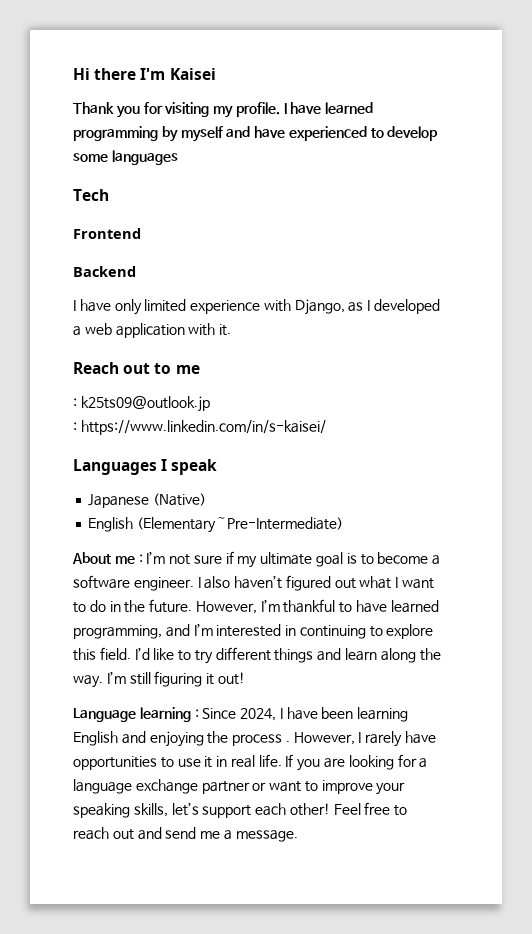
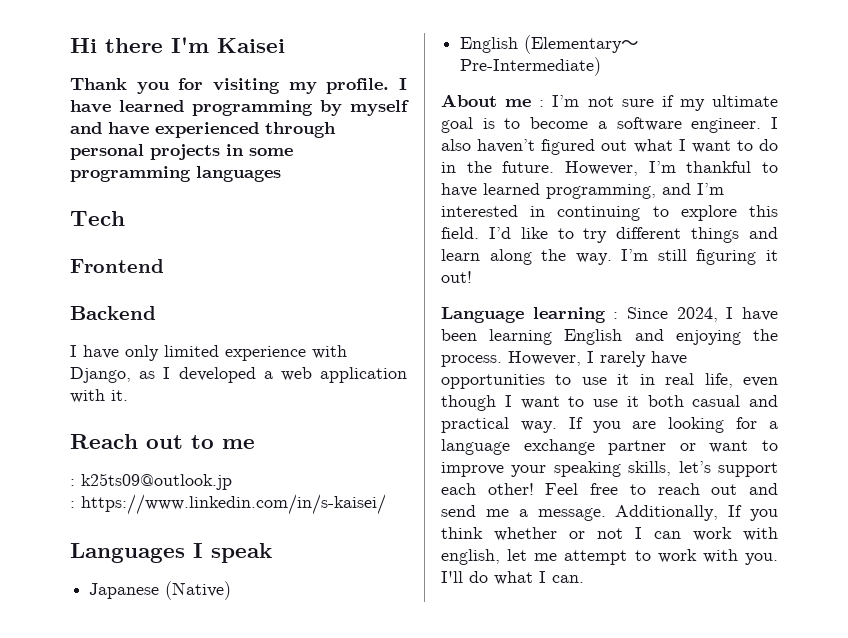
- I have learned programming by myself and have experienced to develop some languages
+ I have learned programming by myself and have experienced through personal projects in some programming languages
- Language learning : Since 2024, I have been learning English and enjoying the process .
+ Language learning : Since 2024, I have been learning English and enjoying the process.
- However, I rarely have opportunities to use it in real life.
+ However, I rarely have opportunities to use it in real life, even though I want to use it both casual and practical way.
+ Additionally, If you think whether or not I can work with english, let me attempt to work with you. I'll do what I can.

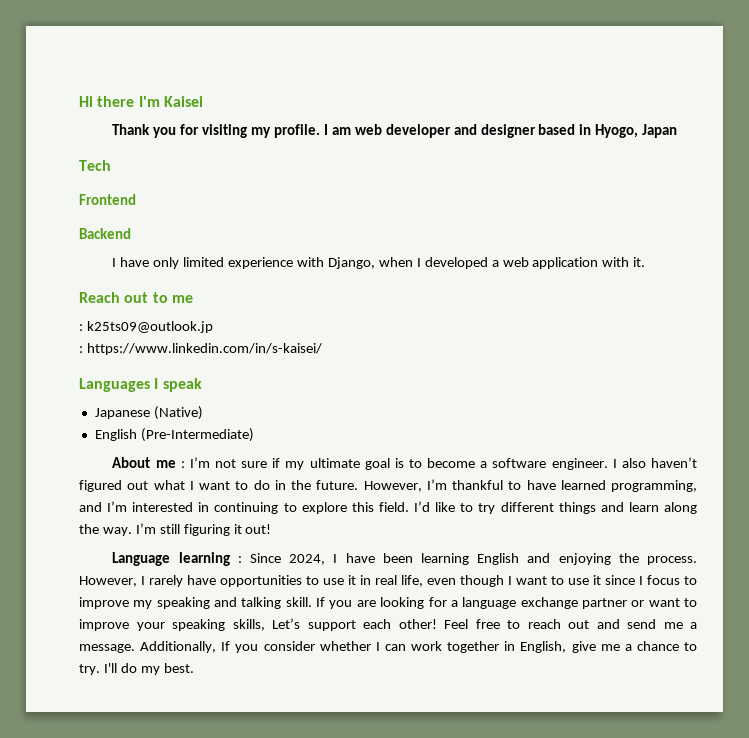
- I have learned programming by myself and have experienced through personal projects in some programming languages
+ I am web developer and designer based in Hyogo, Japan
- I have only limited experience with Django, as I developed a web application with it.
+ I have only limited experience with Django, when I developed a web application with it.
- English (Elementary～Pre-Intermediate)
+ English (Pre-Intermediate)
- However, I rarely have opportunities to use it in real life, even though I want to use it both casual and practical way.
+ However, I rarely have opportunities to use it in real life, even though I want to use it since I focus to improve my speaking and talking skill.
- If you are looking for a language exchange partner or want to improve your speaking skills, let’s support each other!
+ If you are looking for a language exchange partner or want to improve your speaking skills, Let’s support each other!
- Additionally, If you think whether or not I can work with english, let me attempt to work with you. I'll do what I can.
+ Additionally, If you consider whether I can work together in English, give me a chance to try. I'll do my best.

